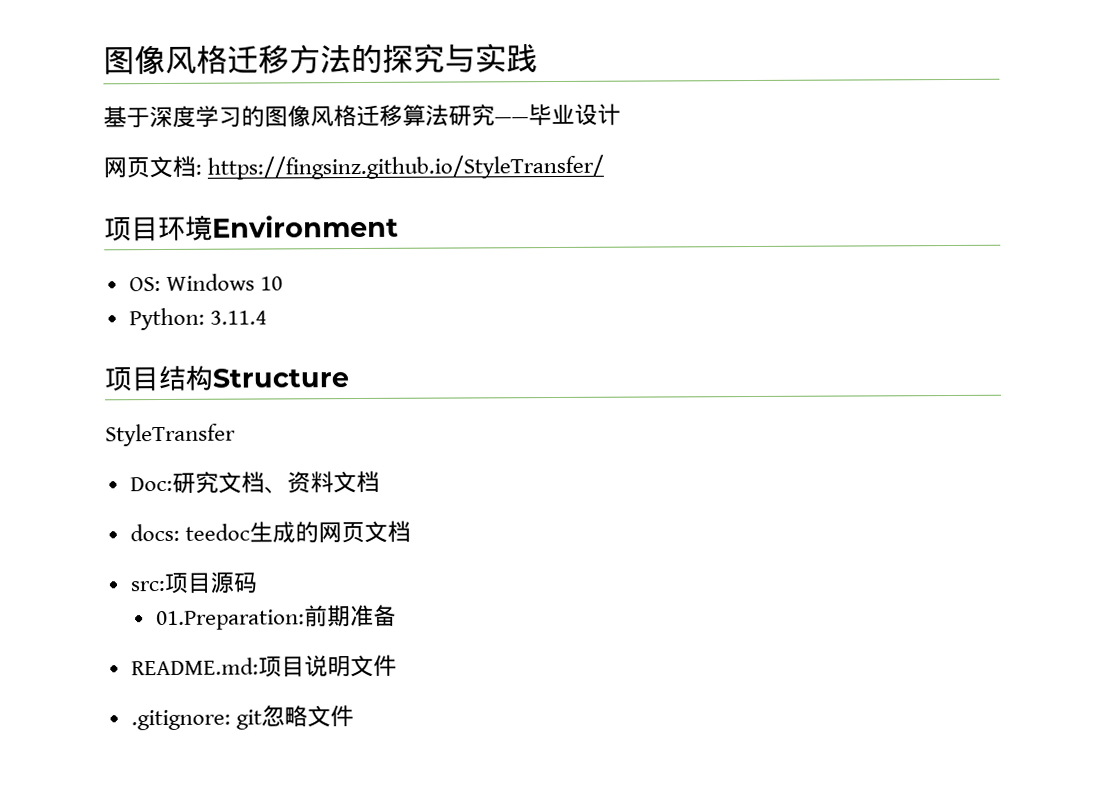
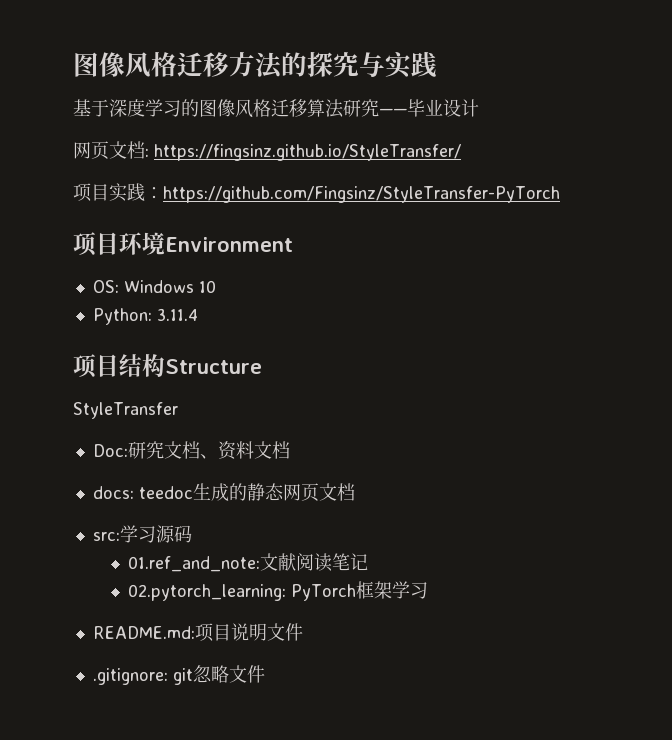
+ 项目实践：https://github.com/Fingsinz/StyleTransfer-PyTorch
- docs: teedoc生成的网页文档
+ docs: teedoc生成的静态网页文档
- src:项目源码
+ src:学习源码
- 01.Preparation:前期准备
+ 01.ref_and_note:文献阅读笔记
+ 02.pytorch_learning: PyTorch框架学习

